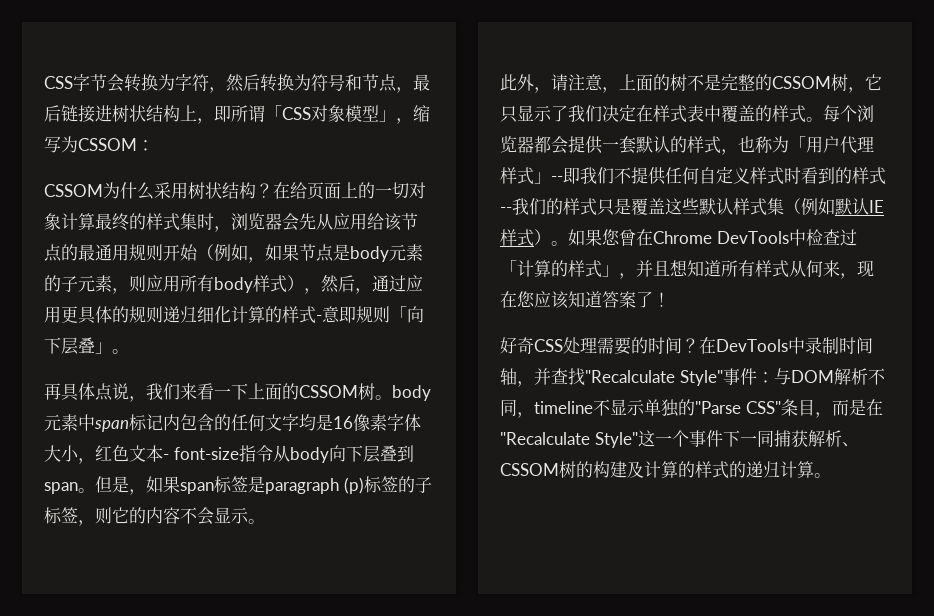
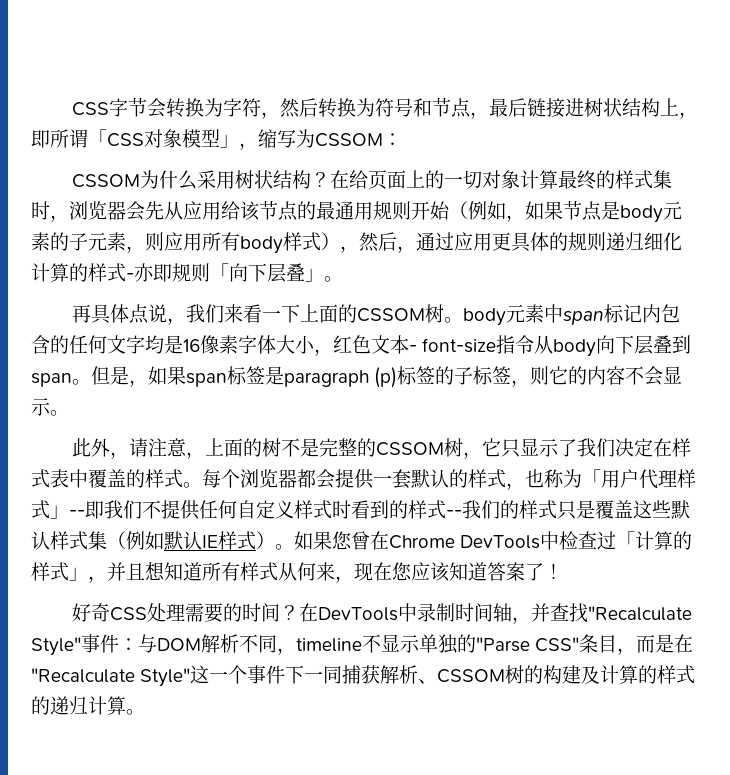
- 在给页面上的一切对象计算最终的样式集时，浏览器会先从应用给该节点的最通用规则开始（例如，如果节点是body元素的子元素，则应用所有body样式），然后，通过应用更具体的规则递归细化计算的样式-意即规则「向下层叠」。
+ 在给页面上的一切对象计算最终的样式集时，浏览器会先从应用给该节点的最通用规则开始（例如，如果节点是body元素的子元素，则应用所有body样式），然后，通过应用更具体的规则递归细化计算的样式-亦即规则「向下层叠」。

